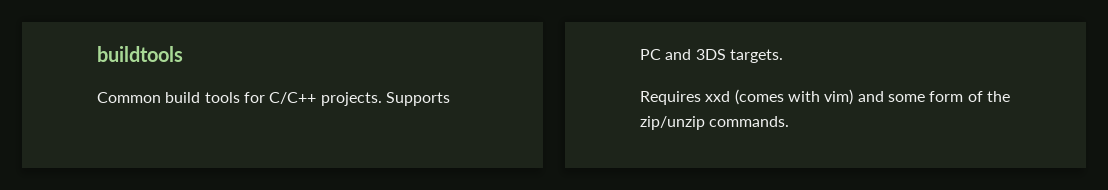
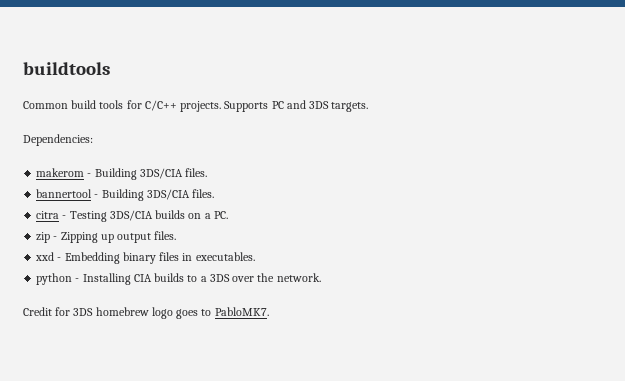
- Requires xxd (comes with vim) and some form of the zip/unzip commands.
+ Dependencies:
+ makerom - Building 3DS/CIA files.
+ bannertool - Building 3DS/CIA files.
+ citra - Testing 3DS/CIA builds on a PC.
+ zip - Zipping up output files.
+ xxd - Embedding binary files in executables.
+ python - Installing CIA builds to a 3DS over the network.
+ Credit for 3DS homebrew logo goes to PabloMK7.

